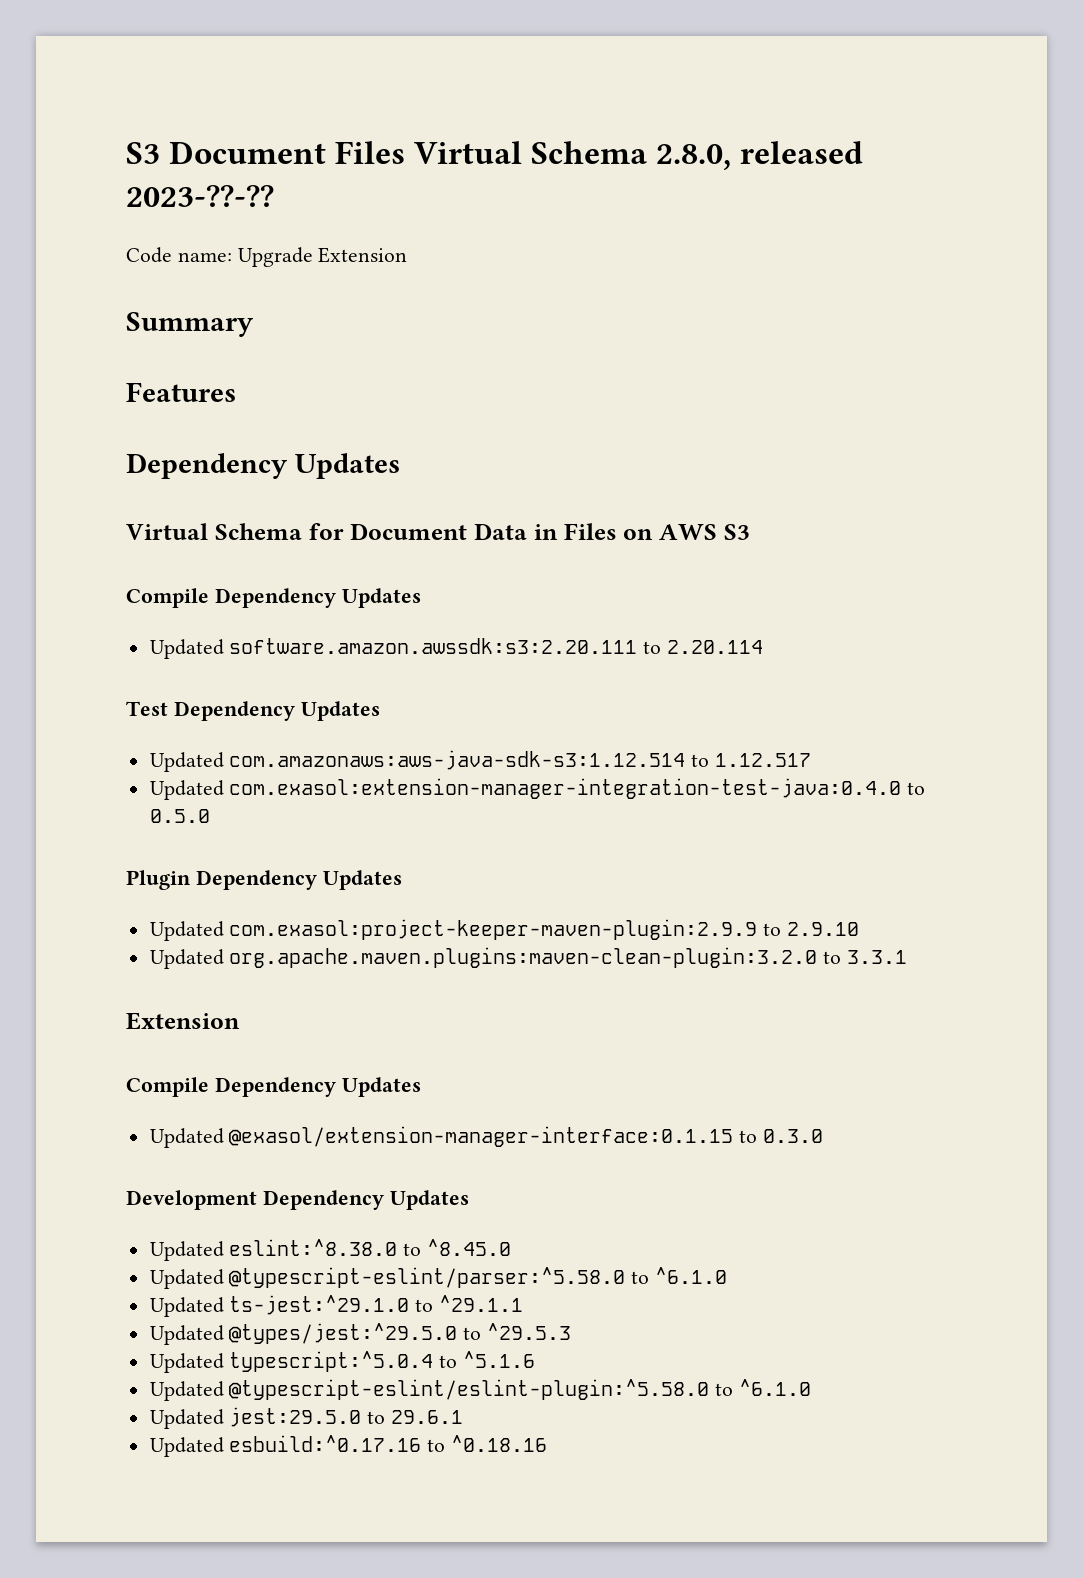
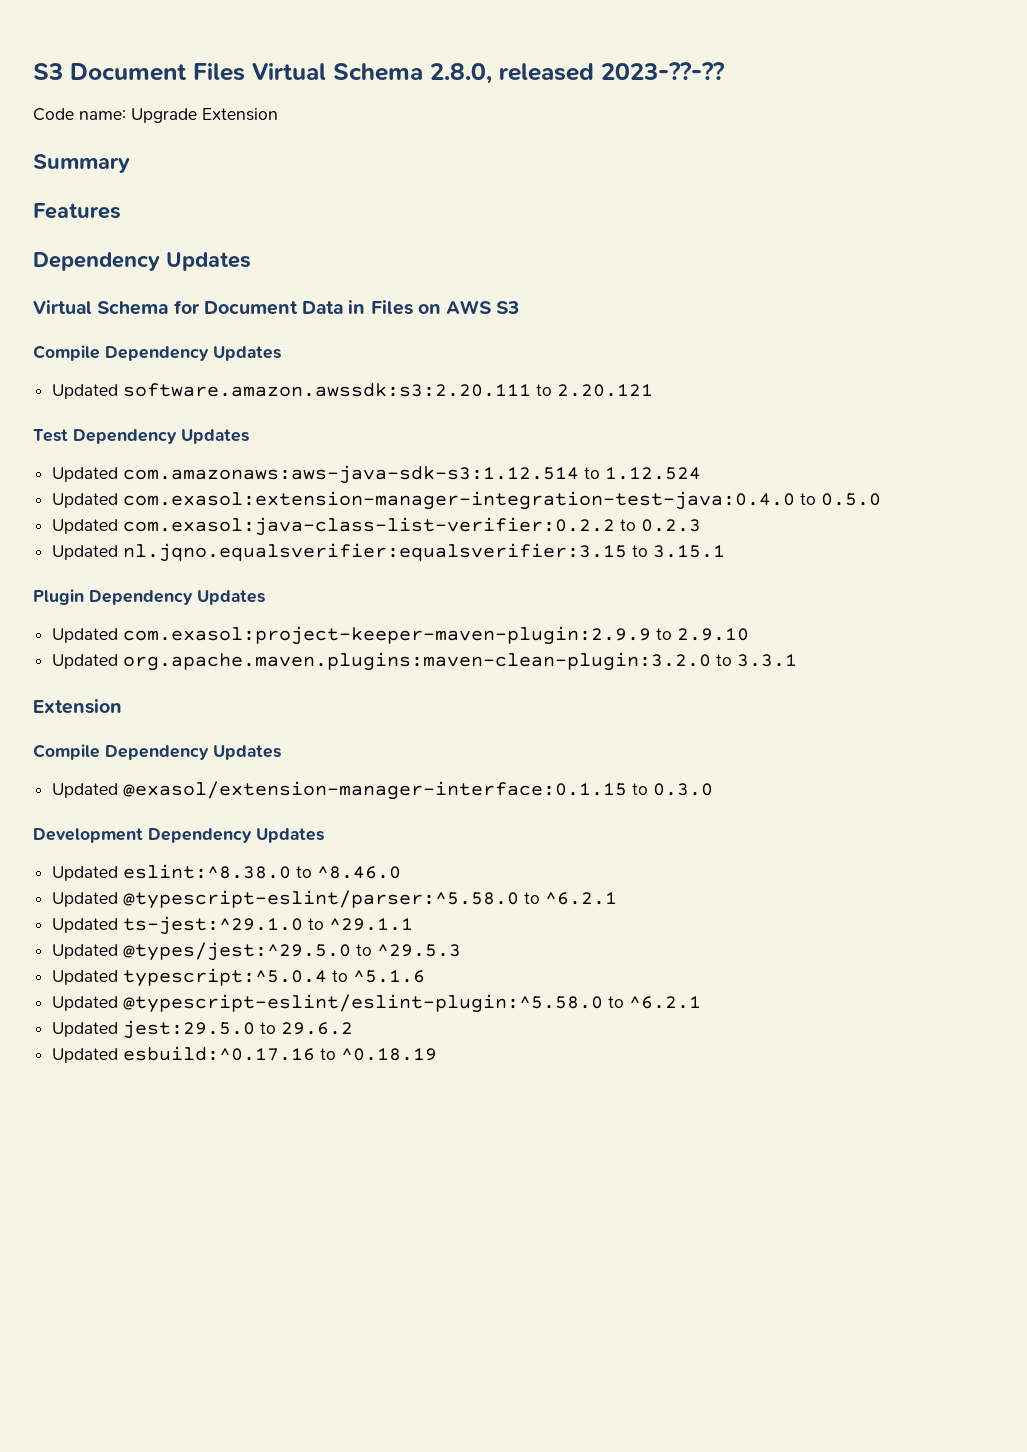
- Updated software.amazon.awssdk:s3:2.20.111 to 2.20.114
+ Updated software.amazon.awssdk:s3:2.20.111 to 2.20.121
- Updated com.amazonaws:aws-java-sdk-s3:1.12.514 to 1.12.517
+ Updated com.amazonaws:aws-java-sdk-s3:1.12.514 to 1.12.524
+ Updated com.exasol:java-class-list-verifier:0.2.2 to 0.2.3
+ Updated nl.jqno.equalsverifier:equalsverifier:3.15 to 3.15.1
- Updated eslint:^8.38.0 to ^8.45.0
+ Updated eslint:^8.38.0 to ^8.46.0
- Updated @typescript-eslint/parser:^5.58.0 to ^6.1.0
+ Updated @typescript-eslint/parser:^5.58.0 to ^6.2.1
- Updated @typescript-eslint/eslint-plugin:^5.58.0 to ^6.1.0
+ Updated @typescript-eslint/eslint-plugin:^5.58.0 to ^6.2.1
- Updated jest:29.5.0 to 29.6.1
+ Updated jest:29.5.0 to 29.6.2
- Updated esbuild:^0.17.16 to ^0.18.16
+ Updated esbuild:^0.17.16 to ^0.18.19

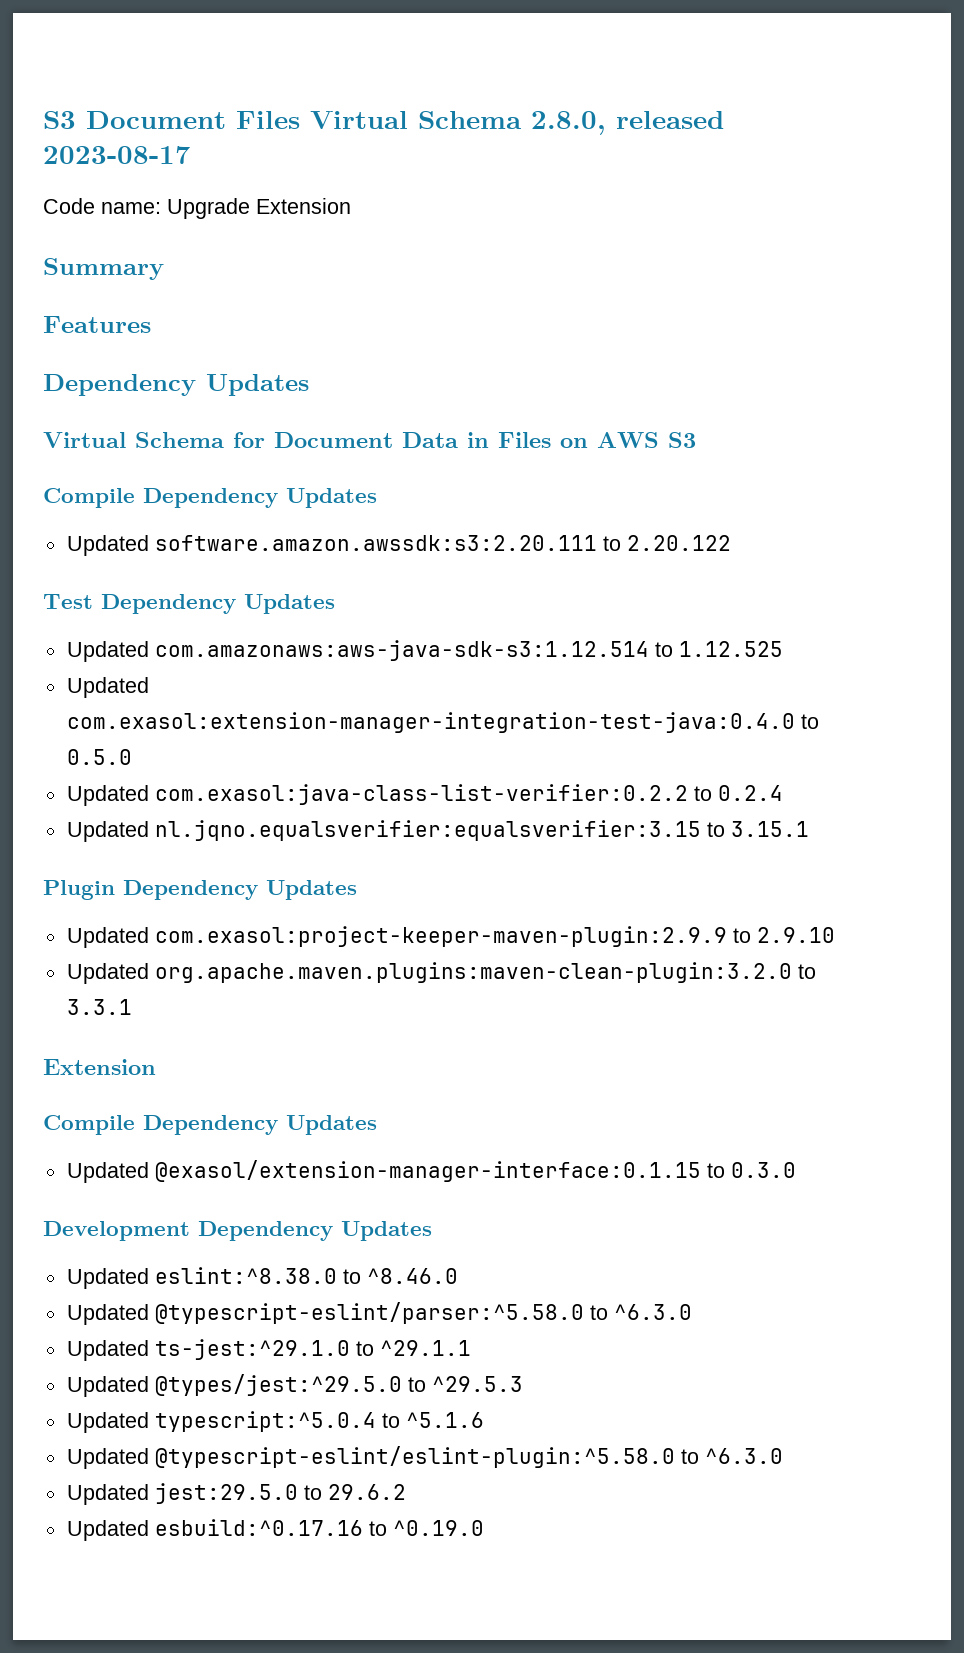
- S3 Document Files Virtual Schema 2.8.0, released 2023-??-??
+ S3 Document Files Virtual Schema 2.8.0, released 2023-08-17
- Updated software.amazon.awssdk:s3:2.20.111 to 2.20.121
+ Updated software.amazon.awssdk:s3:2.20.111 to 2.20.122
- Updated com.amazonaws:aws-java-sdk-s3:1.12.514 to 1.12.524
+ Updated com.amazonaws:aws-java-sdk-s3:1.12.514 to 1.12.525
- Updated com.exasol:java-class-list-verifier:0.2.2 to 0.2.3
+ Updated com.exasol:java-class-list-verifier:0.2.2 to 0.2.4
- Updated @typescript-eslint/parser:^5.58.0 to ^6.2.1
+ Updated @typescript-eslint/parser:^5.58.0 to ^6.3.0
- Updated @typescript-eslint/eslint-plugin:^5.58.0 to ^6.2.1
+ Updated @typescript-eslint/eslint-plugin:^5.58.0 to ^6.3.0
- Updated esbuild:^0.17.16 to ^0.18.19
+ Updated esbuild:^0.17.16 to ^0.19.0

